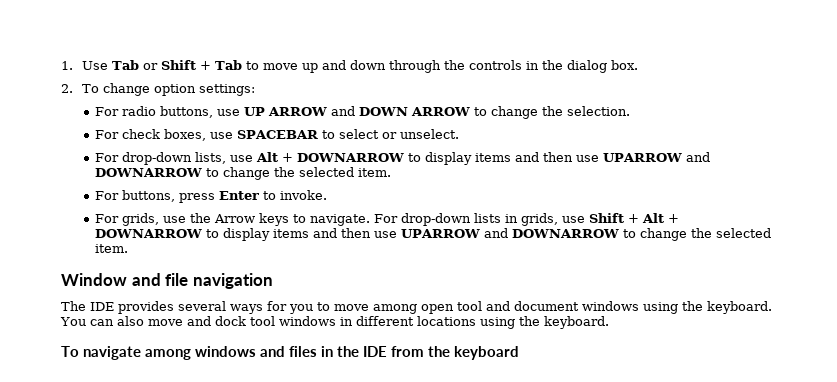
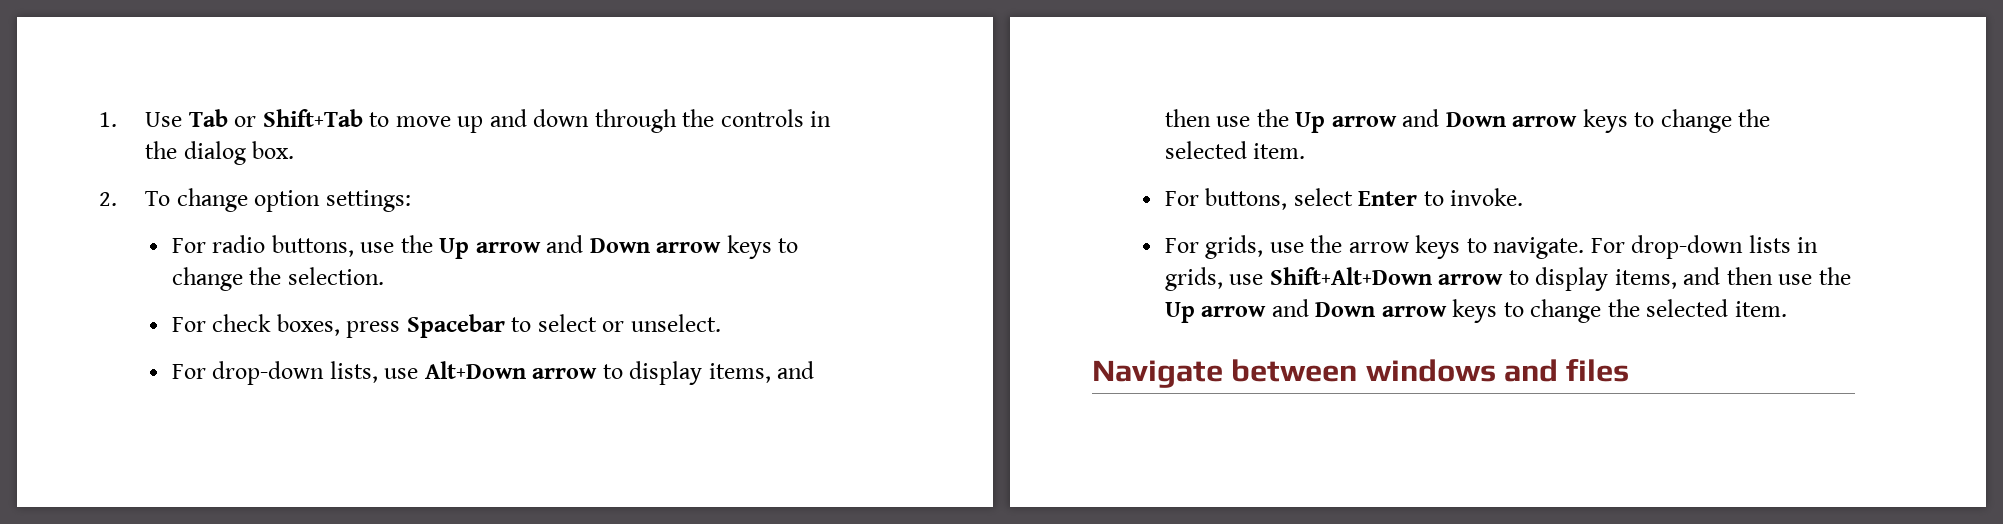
- 1. Use Tab or Shift + Tab to move up and down through the controls in the dialog box.
+ 1. Use Tab or Shift+Tab to move up and down through the controls in the dialog box.
- For radio buttons, use UP ARROW and DOWN ARROW to change the selection.
+ For radio buttons, use the Up arrow and Down arrow keys to change the selection.
- For check boxes, use SPACEBAR to select or unselect.
+ For check boxes, press Spacebar to select or unselect.
- For drop-down lists, use Alt + DOWNARROW to display items and then use UPARROW and DOWNARROW to change the selected item.
+ For drop-down lists, use Alt+Down arrow to display items, and then use the Up arrow and Down arrow keys to change the selected item.
- For buttons, press Enter to invoke.
+ For buttons, select Enter to invoke.
- For grids, use the Arrow keys to navigate.
+ For grids, use the arrow keys to navigate.
- For drop-down lists in grids, use Shift + Alt + DOWNARROW to display items and then use UPARROW and DOWNARROW to change the selected item.
- Window and file navigation
- The IDE provides several ways for you to move among open tool and document windows using the keyboard. You can also move and dock tool windows in different locations using the keyboard.
- To navigate among windows and files in the IDE from the keyboard
+ For drop-down lists in grids, use Shift+Alt+Down arrow to display items, and then use the Up arrow and Down arrow keys to change the selected item.
+ Navigate between windows and files

